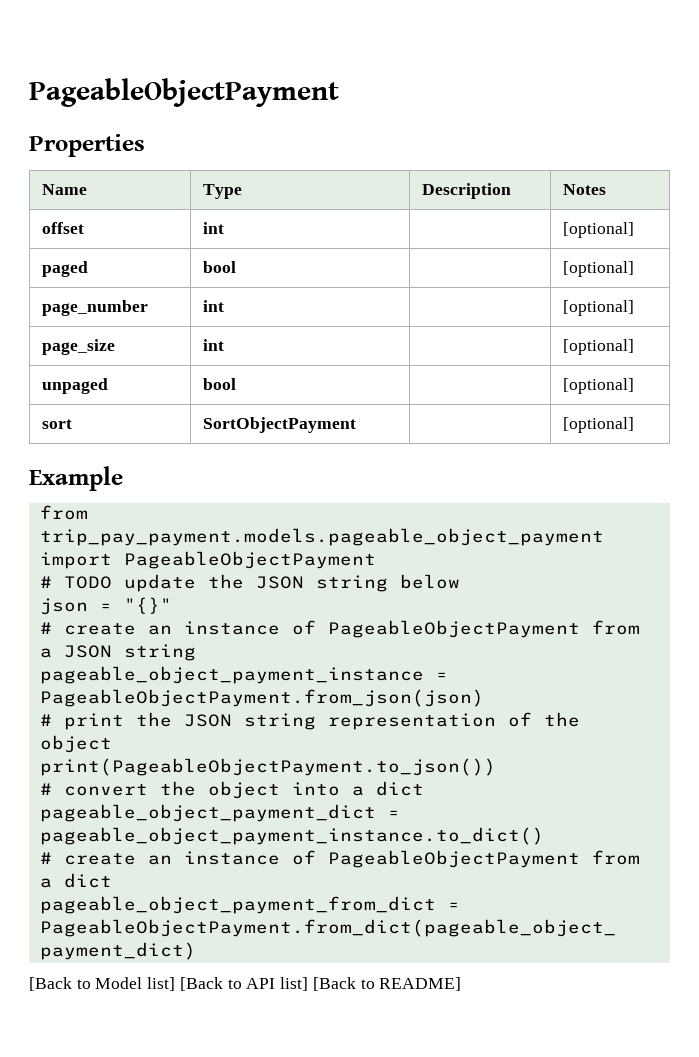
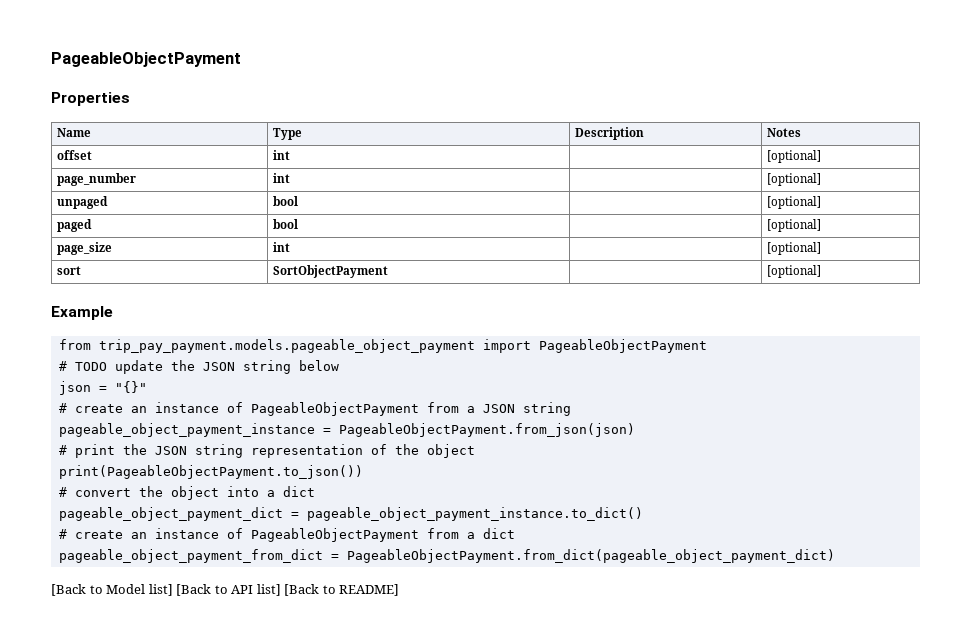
- paged | bool | | [optional]
- page_size | int | | [optional]
+ paged | bool | | [optional]
+ page_size | int | | [optional]

